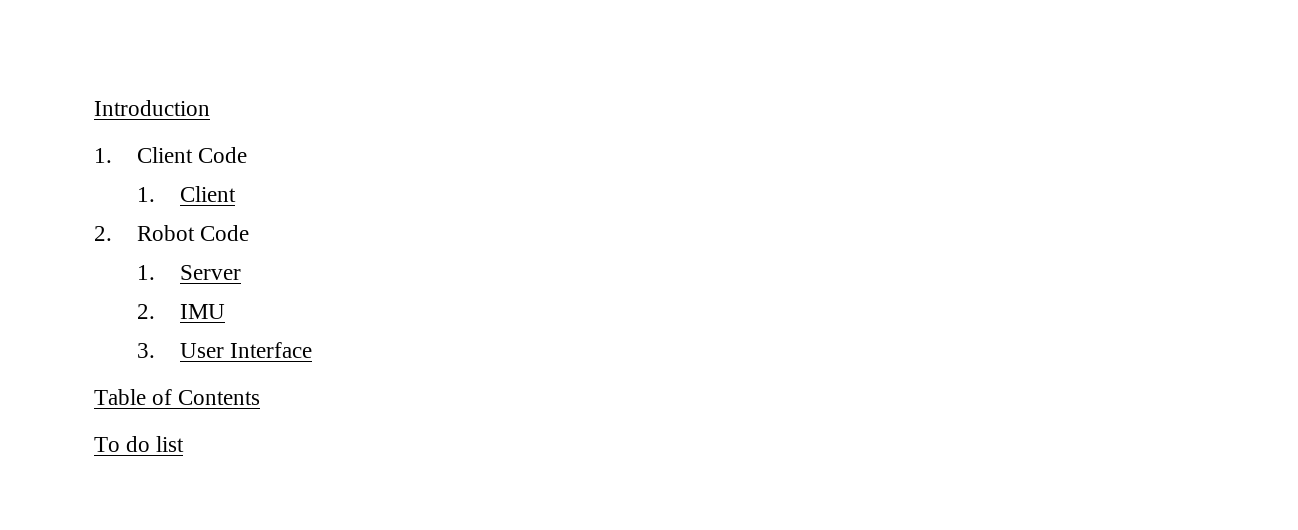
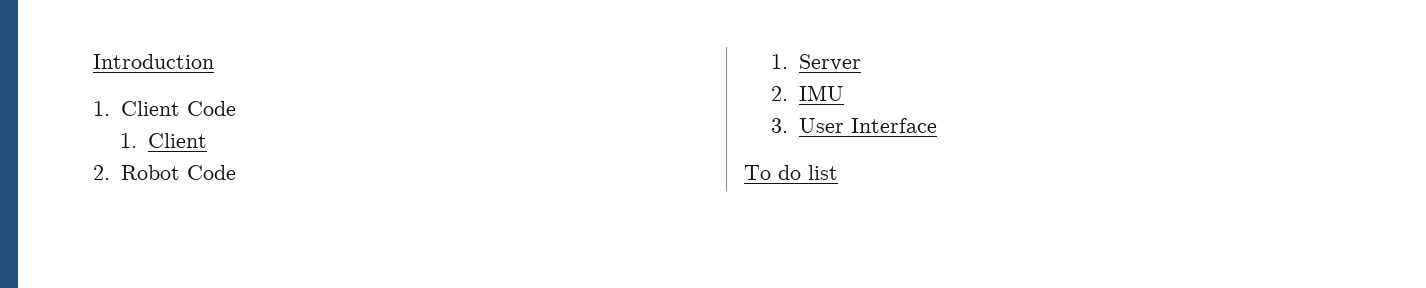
- Table of Contents

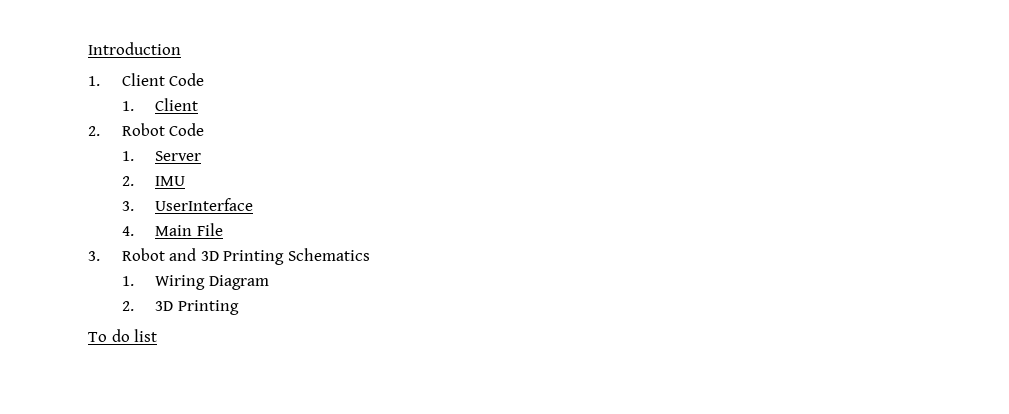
- 3. User Interface
+ 3. UserInterface
+ 4. Main File
+ 3. Robot and 3D Printing Schematics
+ 1. Wiring Diagram
+ 2. 3D Printing

